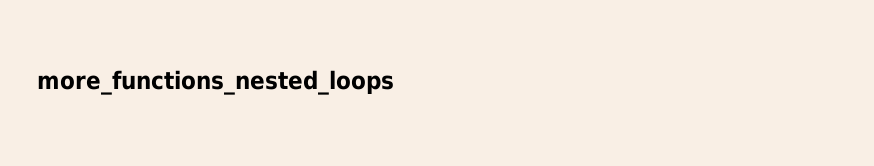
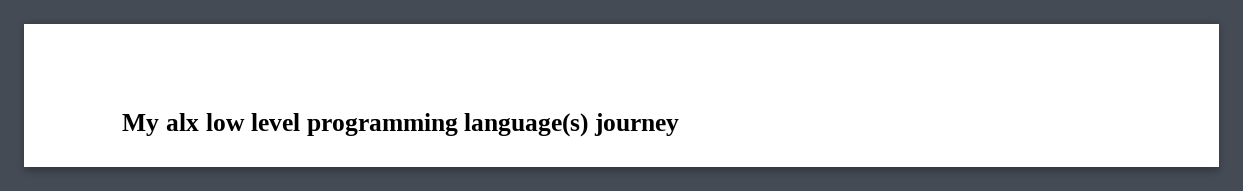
- more_functions_nested_loops
+ My alx low level programming language(s) journey

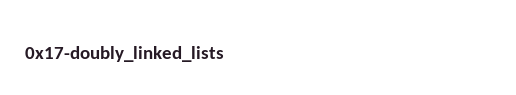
- My alx low level programming language(s) journey
+ 0x17-doubly_linked_lists

